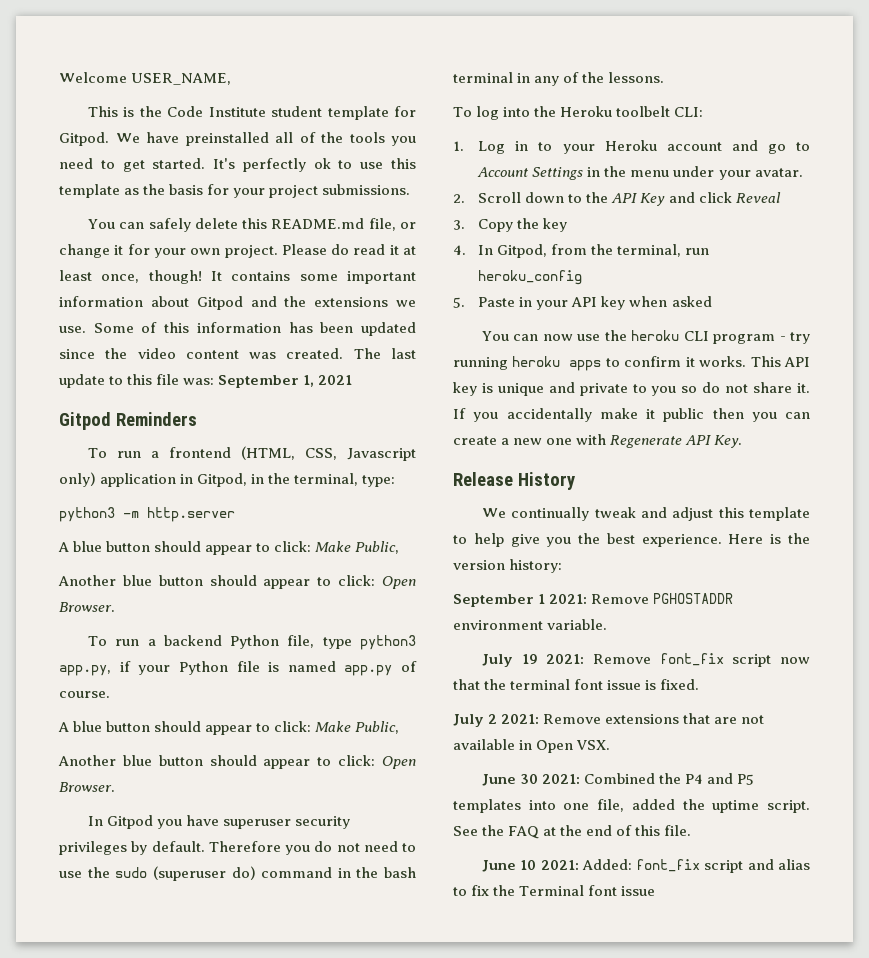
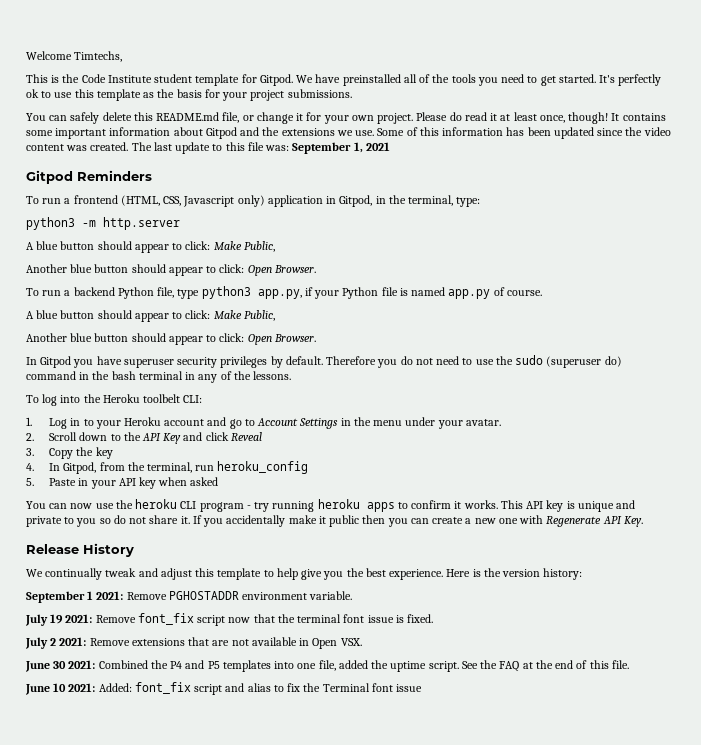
- Welcome USER_NAME,
+ Welcome Timtechs,

